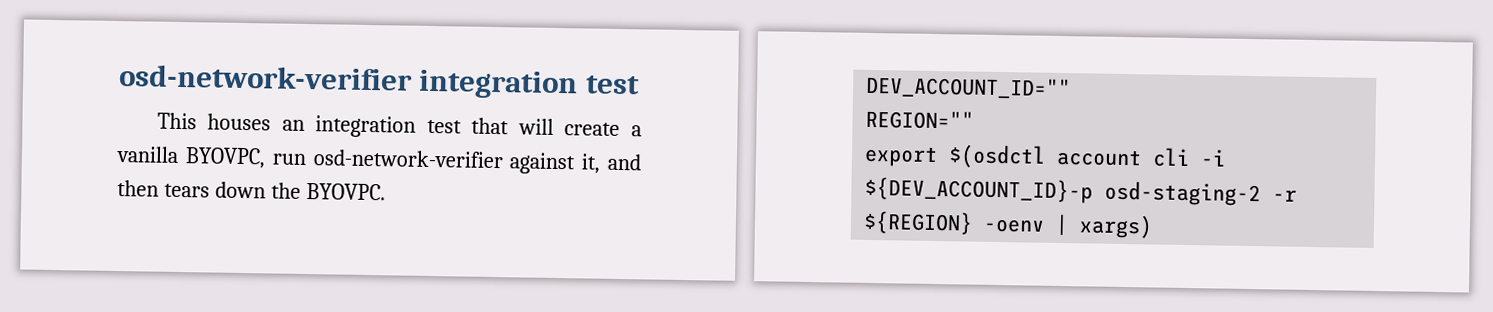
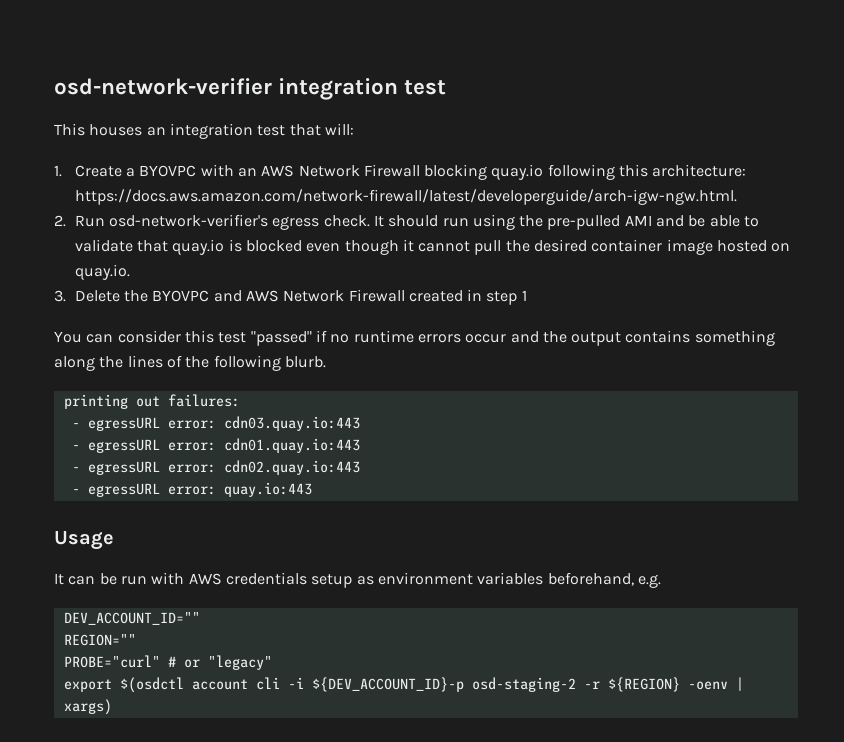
- This houses an integration test that will create a vanilla BYOVPC, run osd-network-verifier against it, and then tears down the BYOVPC.
+ This houses an integration test that will:
+ 1. Create a BYOVPC with an AWS Network Firewall blocking quay.io following this architecture: https://docs.aws.amazon.com/network-firewall/latest/developerguide/arch-igw-ngw.html.
+ 2. Run osd-network-verifier's egress check. It should run using the pre-pulled AMI and be able to validate that quay.io is blocked even though it cannot pull the desired container image hosted on quay.io.
+ 3. Delete the BYOVPC and AWS Network Firewall created in step 1
+ You can consider this test "passed" if no runtime errors occur and the output contains something along the lines of the following blurb.
+ printing out failures:
+ - egressURL error: cdn03.quay.io:443
+ - egressURL error: cdn01.quay.io:443
+ - egressURL error: cdn02.quay.io:443
+ - egressURL error: quay.io:443
+ Usage
+ It can be run with AWS credentials setup as environment variables beforehand, e.g.
  DEV_ACCOUNT_ID=""
  REGION=""
+ PROBE="curl" # or "legacy"

